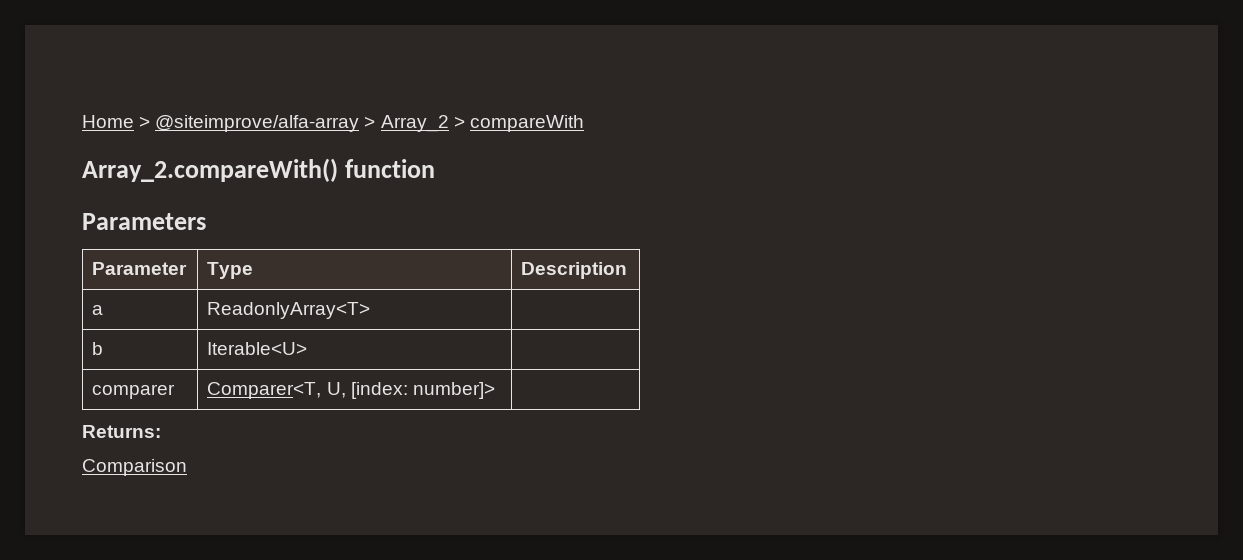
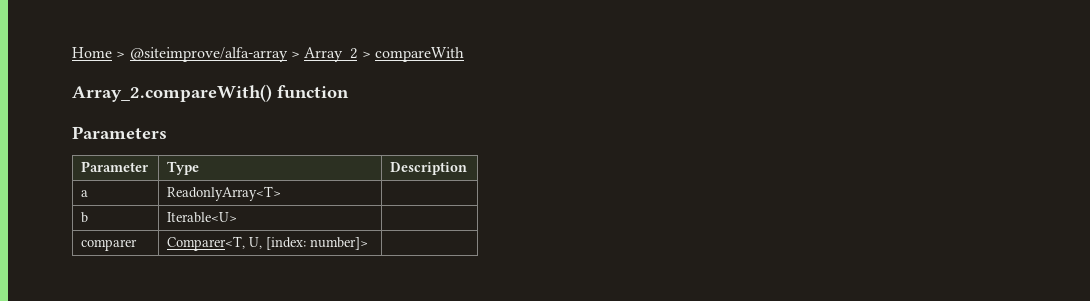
- Returns:
- Comparison

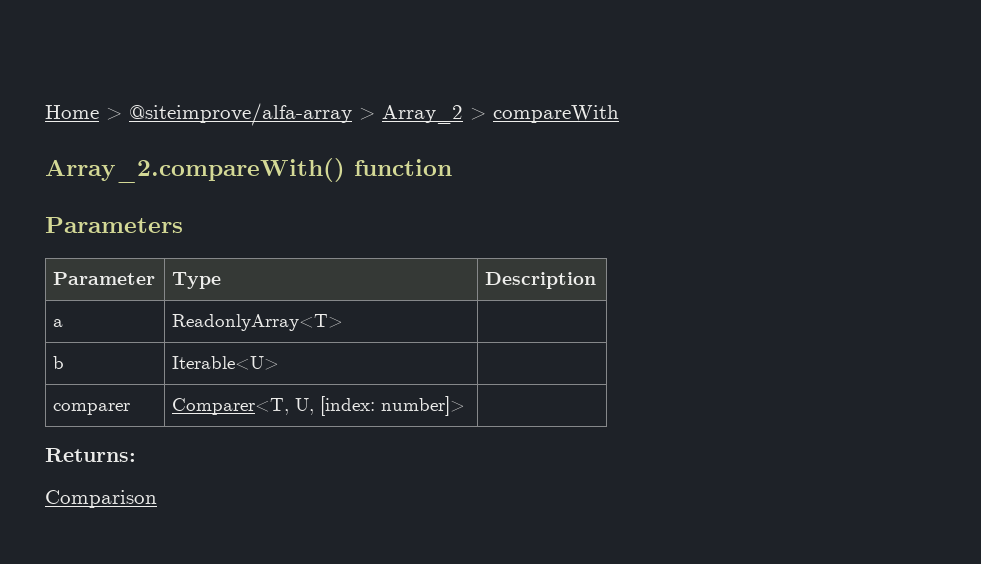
+ Returns:
+ Comparison

